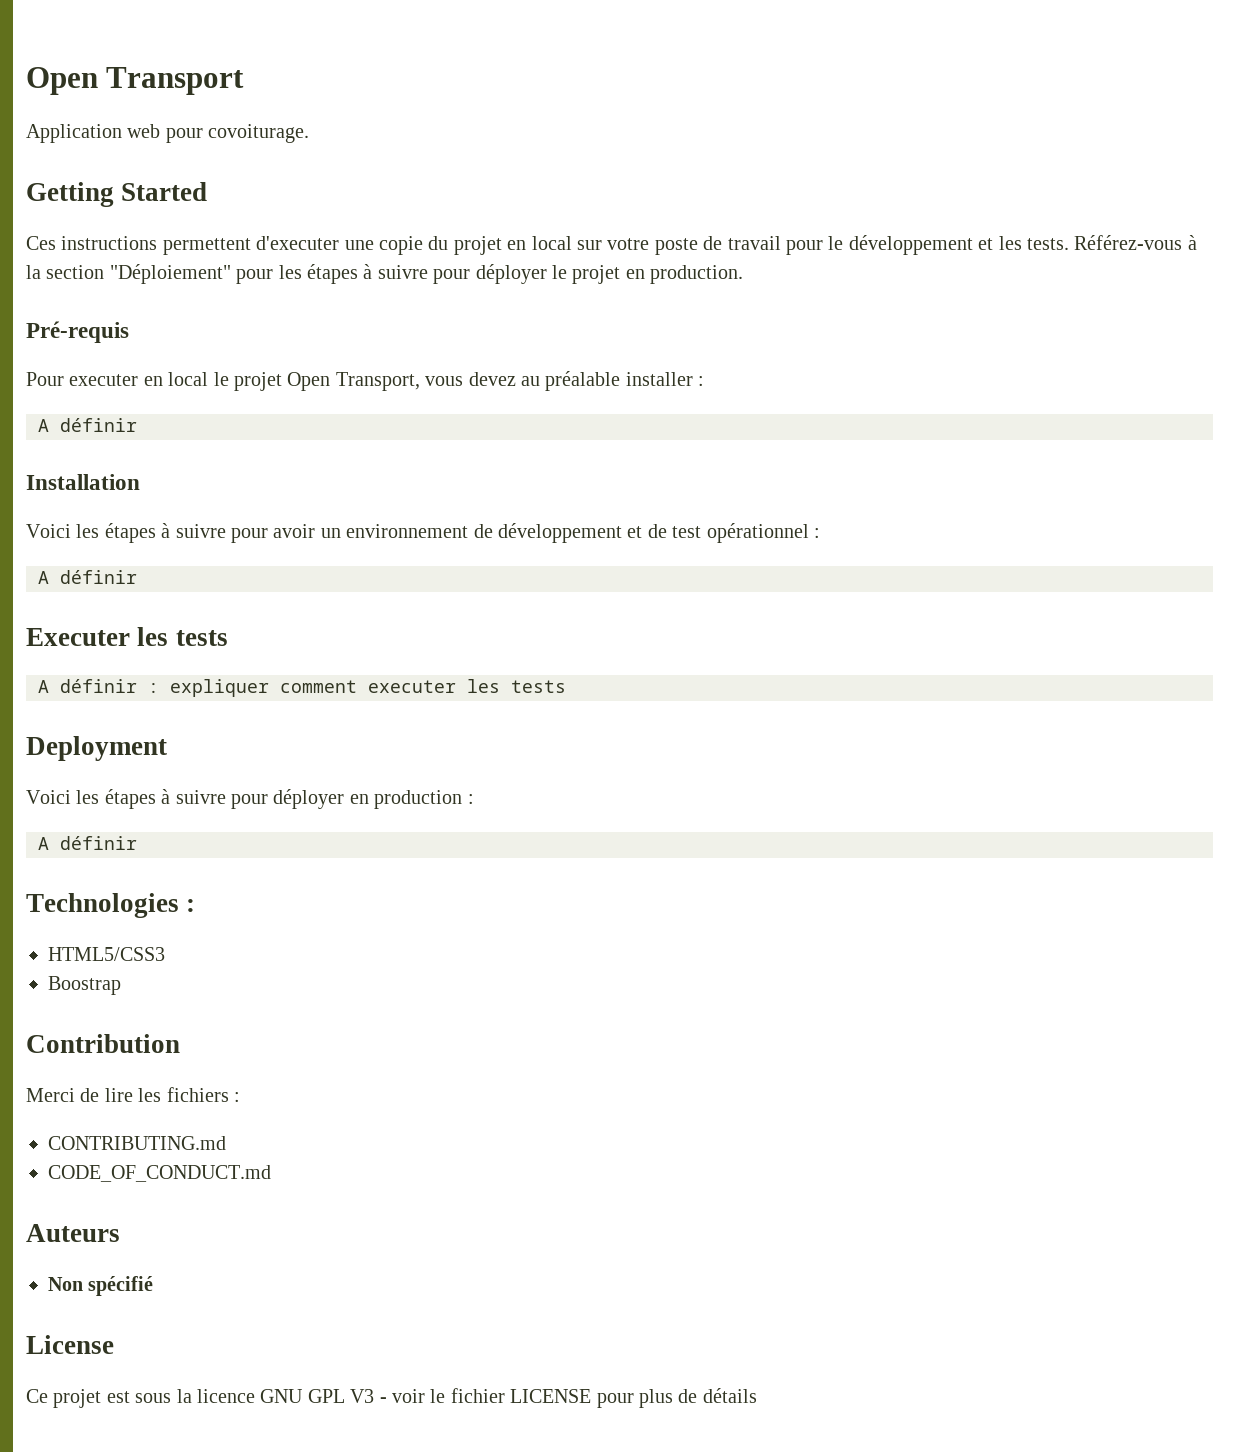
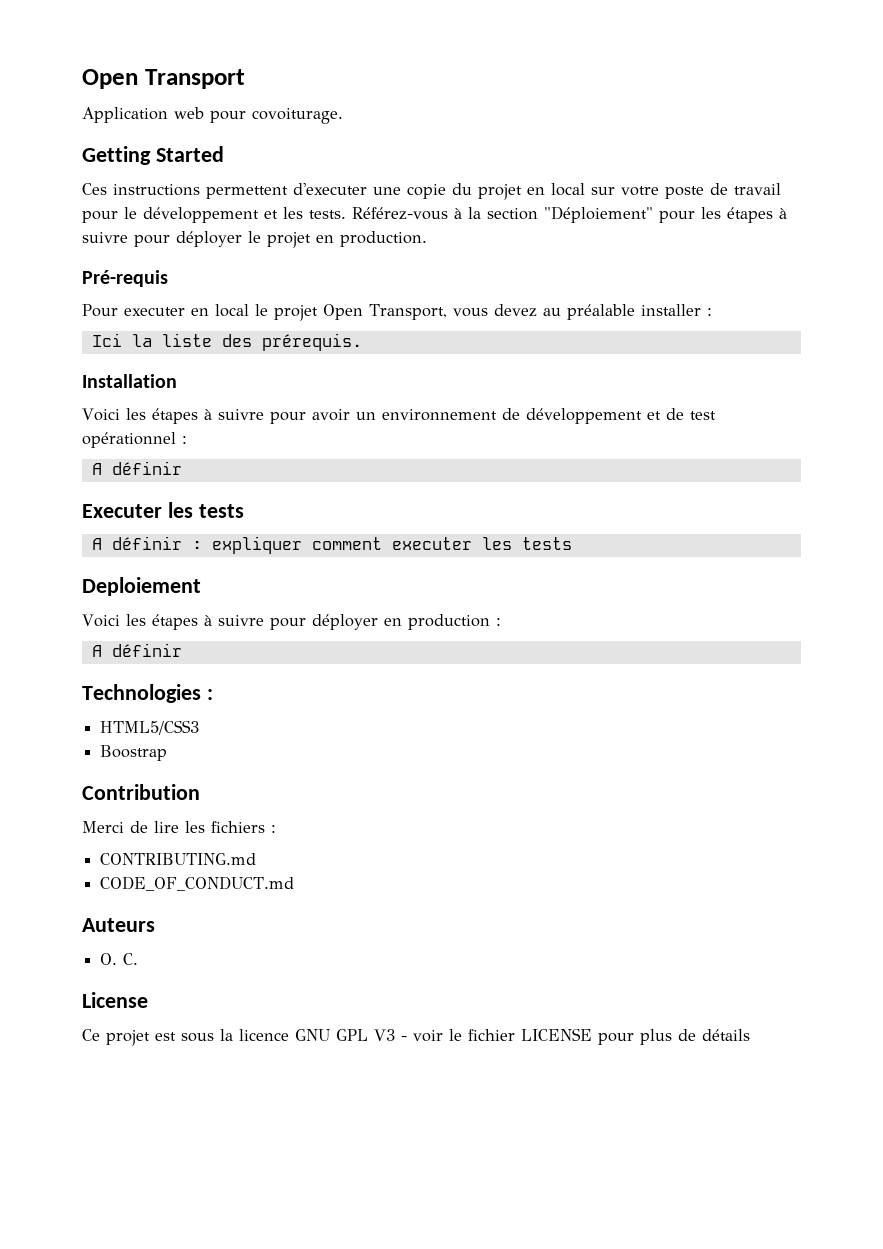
  Pour executer en local le projet Open Transport, vous devez au préalable installer :
- A définir
+ Ici la liste des prérequis.
- Deployment
+ Deploiement
- Non spécifié
+ O. C.

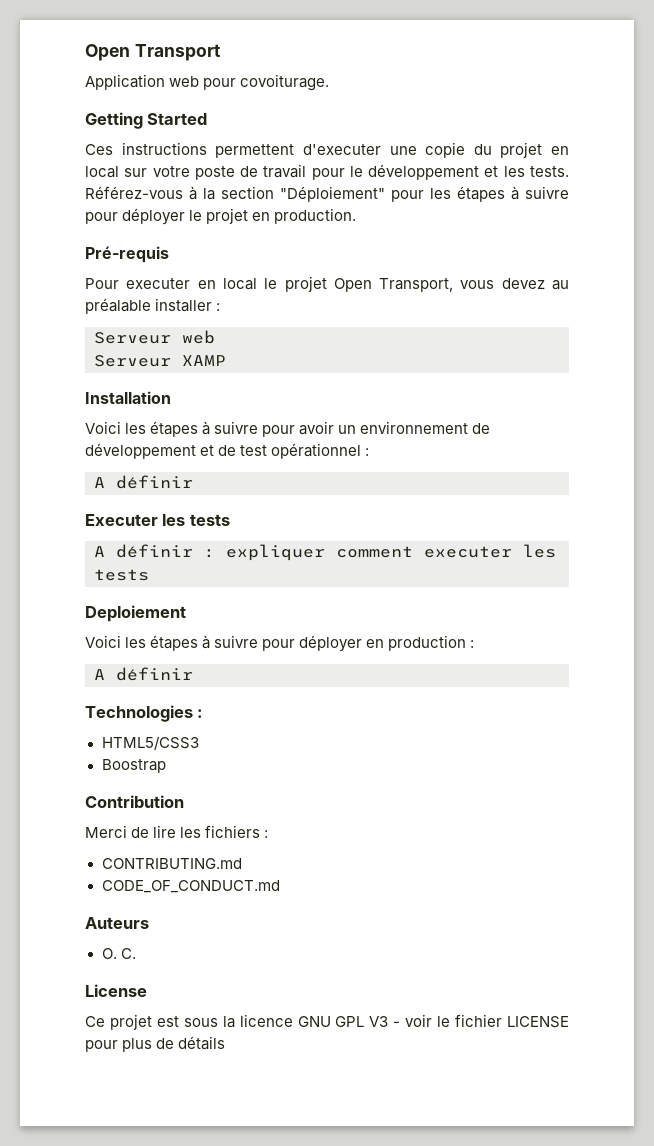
- Ici la liste des prérequis.
+ Serveur web
+ Serveur XAMP

